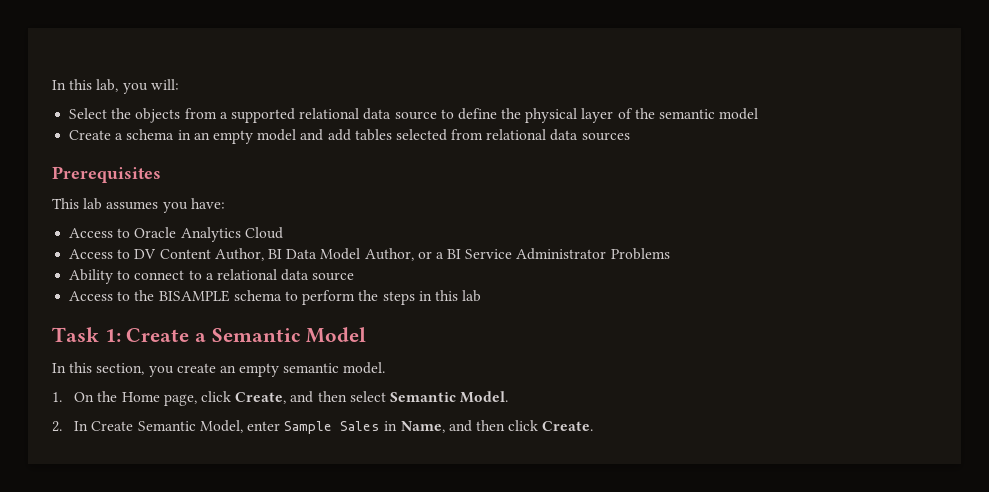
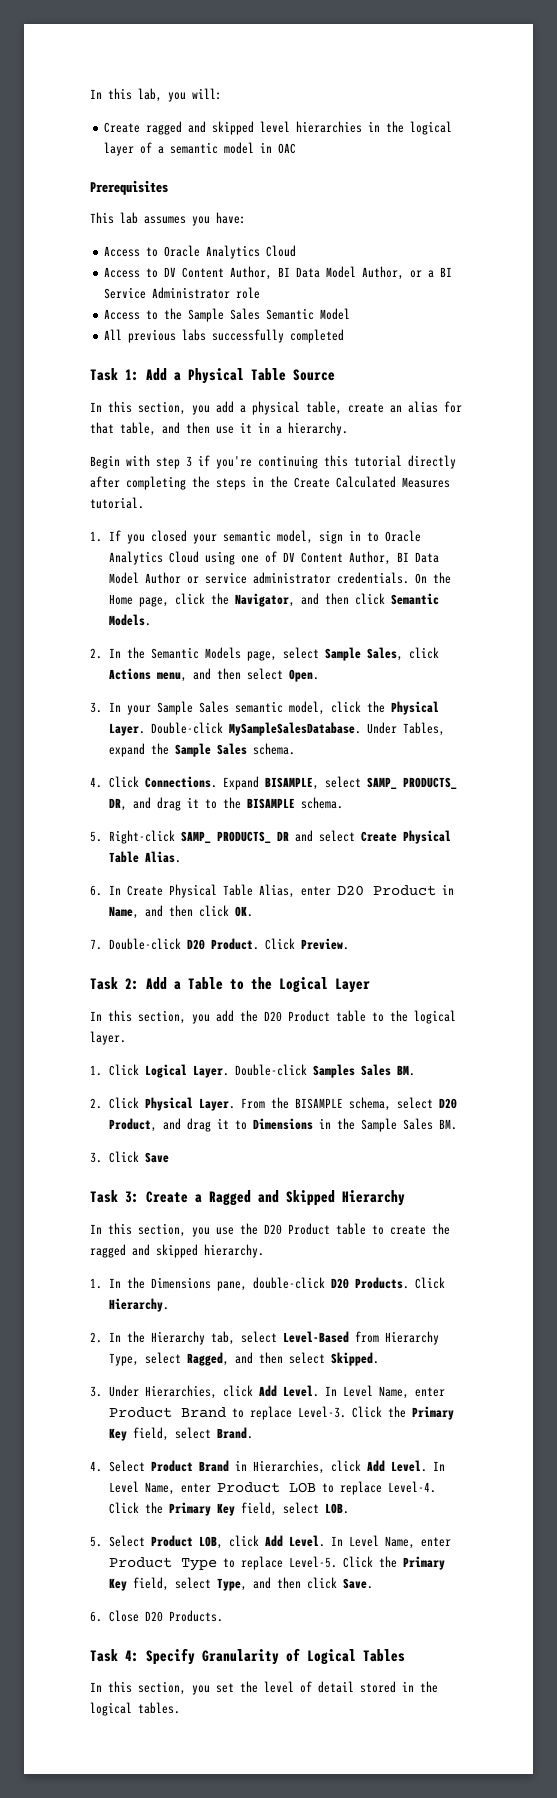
- Select the objects from a supported relational data source to define the physical layer of the semantic model
- Create a schema in an empty model and add tables selected from relational data sources
+ Create ragged and skipped level hierarchies in the logical layer of a semantic model in OAC
- Access to DV Content Author, BI Data Model Author, or a BI Service Administrator Problems
- Ability to connect to a relational data source
- Access to the BISAMPLE schema to perform the steps in this lab
- Task 1: Create a Semantic Model
- In this section, you create an empty semantic model.
- 1. On the Home page, click Create, and then select Semantic Model.
- 2. In Create Semantic Model, enter Sample Sales in Name, and then click Create.
+ Access to DV Content Author, BI Data Model Author, or a BI Service Administrator role
+ Access to the Sample Sales Semantic Model
+ All previous labs successfully completed
+ Task 1: Add a Physical Table Source
+ In this section, you add a physical table, create an alias for that table, and then use it in a hierarchy.
+ Begin with step 3 if you're continuing this tutorial directly after completing the steps in the Create Calculated Measures tutorial.
+ 1. If you closed your semantic model, sign in to Oracle Analytics Cloud using one of DV Content Author, BI Data Model Author or service administrator credentials. On the Home page, click the Navigator, and then click Semantic Models.
+ 2. In the Semantic Models page, select Sample Sales, click Actions menu, and then select Open.
+ 3. In your Sample Sales semantic model, click the Physical Layer. Double-click MySampleSalesDatabase. Under Tables, expand the Sample Sales schema.
+ 4. Click Connections. Expand BISAMPLE, select SAMP_ PRODUCTS_ DR, and drag it to the BISAMPLE schema.
+ 5. Right-click SAMP_ PRODUCTS_ DR and select Create Physical Table Alias.
+ 6. In Create Physical Table Alias, enter D20 Product in Name, and then click OK.
+ 7. Double-click D20 Product. Click Preview.
+ Task 2: Add a Table to the Logical Layer
+ In this section, you add the D20 Product table to the logical layer.
+ 1. Click Logical Layer. Double-click Samples Sales BM.
+ 2. Click Physical Layer. From the BISAMPLE schema, select D20 Product, and drag it to Dimensions in the Sample Sales BM.
+ 3. Click Save
+ Task 3: Create a Ragged and Skipped Hierarchy
+ In this section, you use the D20 Product table to create the ragged and skipped hierarchy.
+ 1. In the Dimensions pane, double-click D20 Products. Click Hierarchy.
+ 2. In the Hierarchy tab, select Level-Based from Hierarchy Type, select Ragged, and then select Skipped.
+ 3. Under Hierarchies, click Add Level. In Level Name, enter Product Brand to replace Level-3. Click the Primary Key field, select Brand.
+ 4. Select Product Brand in Hierarchies, click Add Level. In Level Name, enter Product LOB to replace Level-4. Click the Primary Key field, select LOB.
+ 5. Select Product LOB, click Add Level. In Level Name, enter Product Type to replace Level-5. Click the Primary Key field, select Type, and then click Save.
+ 6. Close D20 Products.
+ Task 4: Specify Granularity of Logical Tables
+ In this section, you set the level of detail stored in the logical tables.

